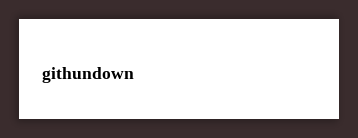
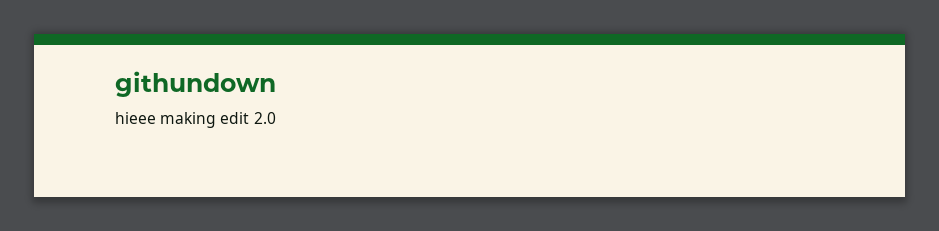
+ hieee making edit 2.0

